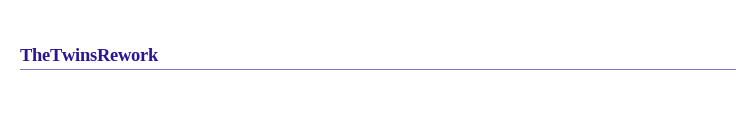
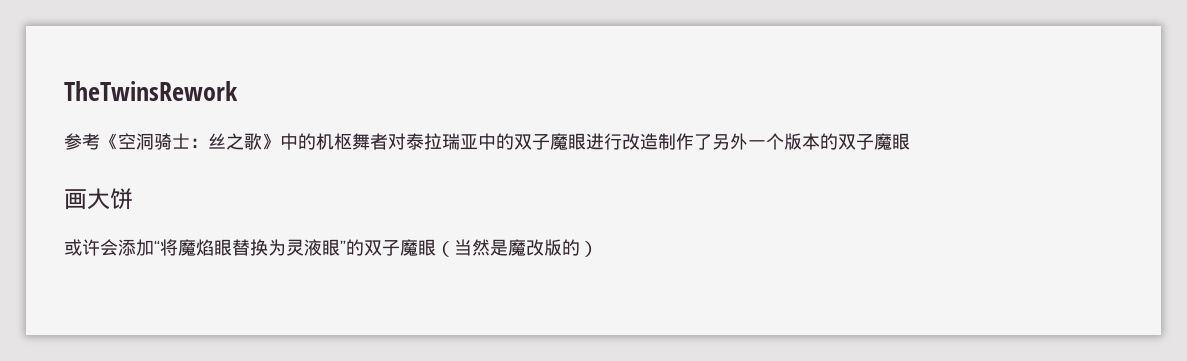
+ 参考《空洞骑士：丝之歌》中的机枢舞者对泰拉瑞亚中的双子魔眼进行改造制作了另外一个版本的双子魔眼
+ 画大饼
+ 或许会添加“将魔焰眼替换为灵液眼”的双子魔眼（当然是魔改版的）

